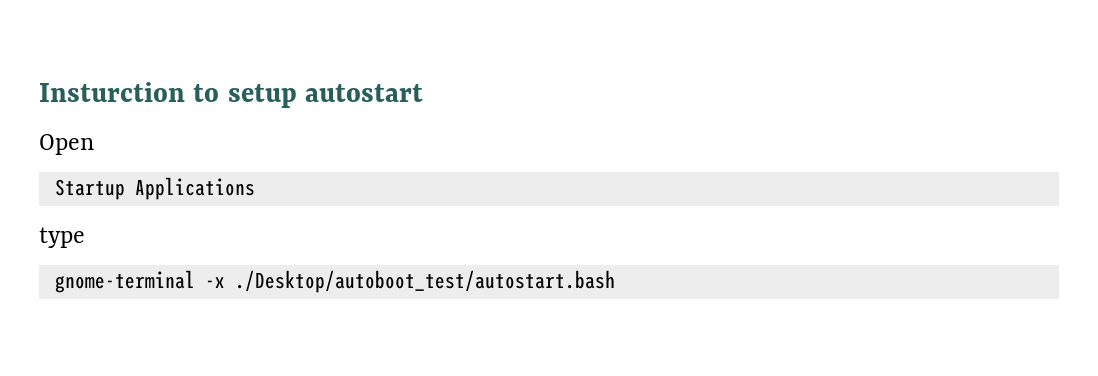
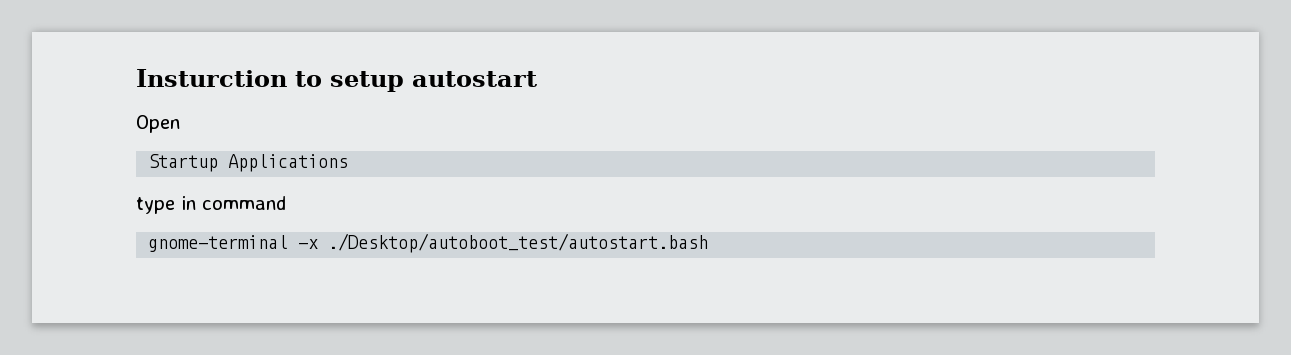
- type
+ type in command

